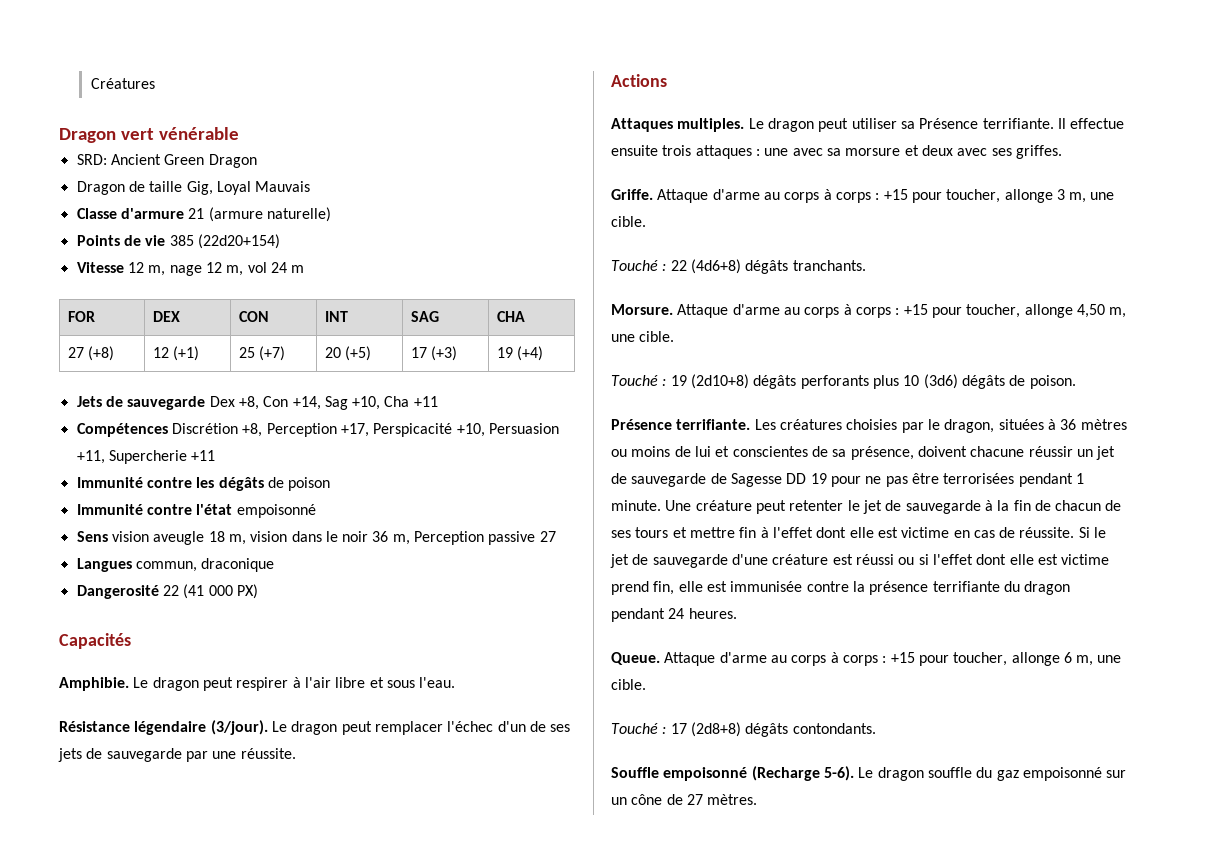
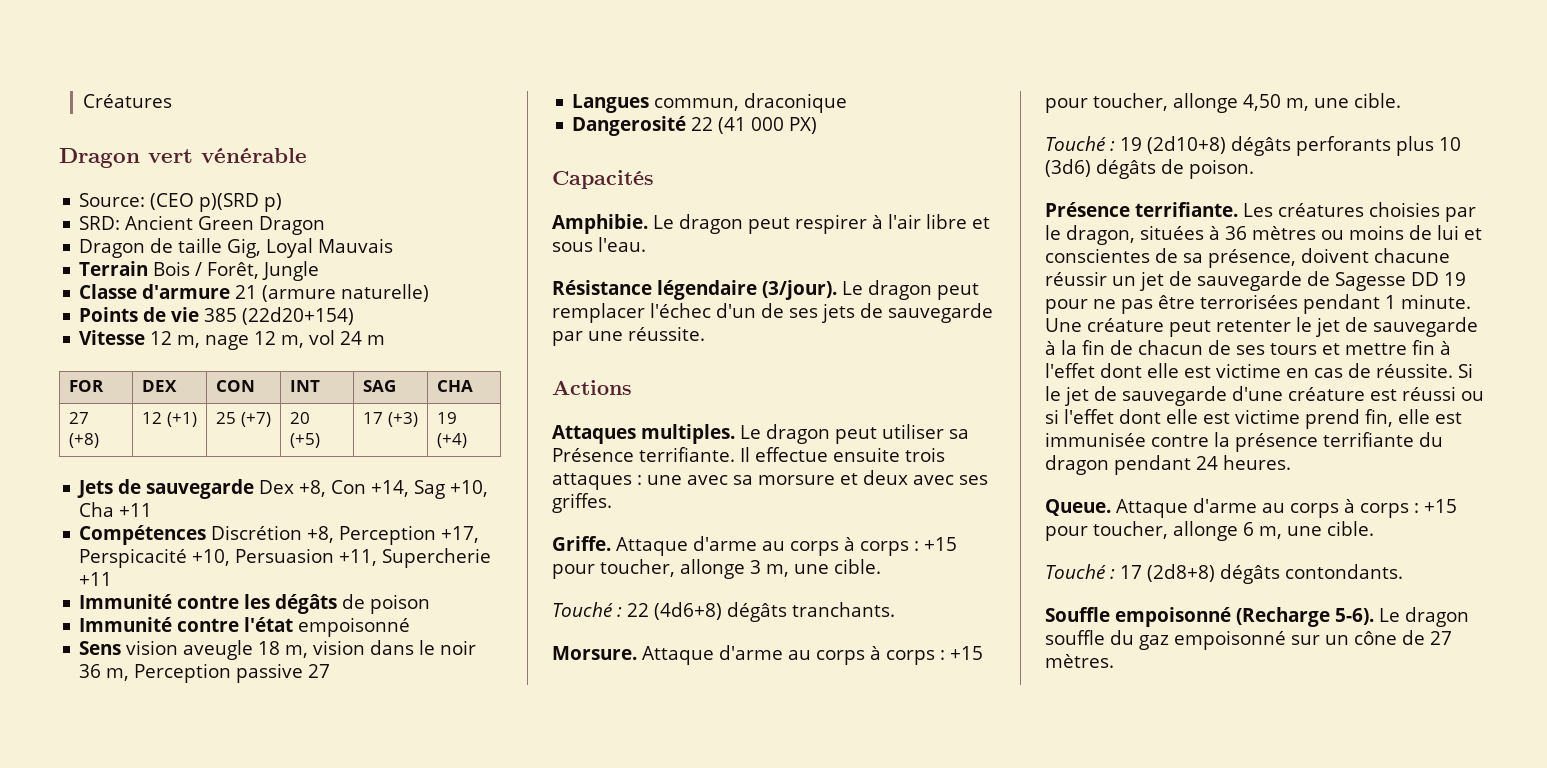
+ Source: (CEO p)(SRD p)
+ Terrain Bois / Forêt, Jungle

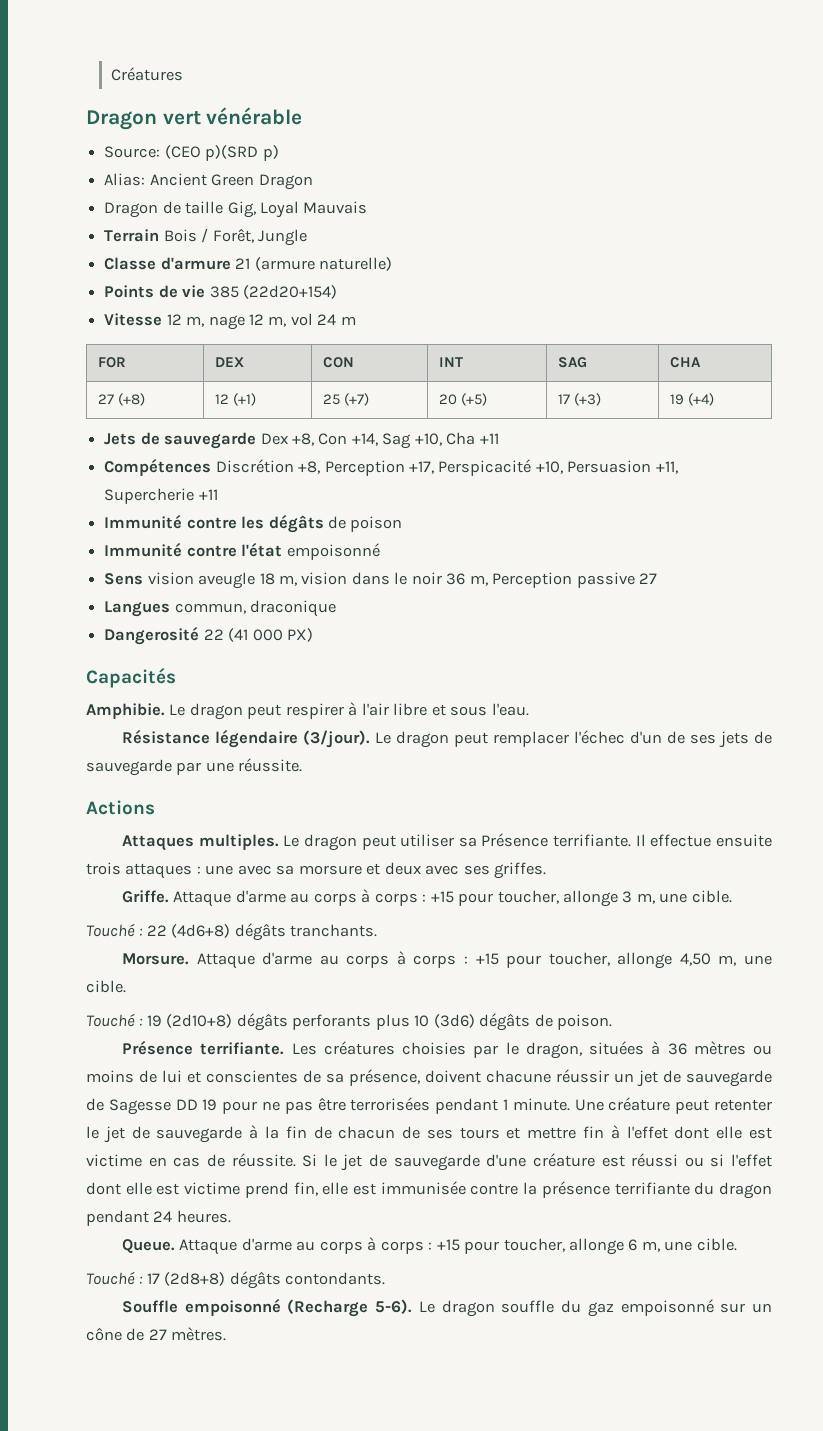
- SRD: Ancient Green Dragon
+ Alias: Ancient Green Dragon

